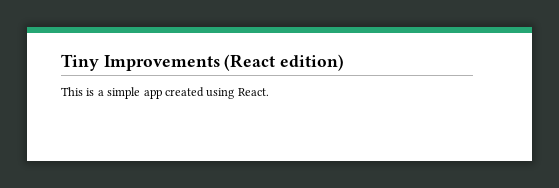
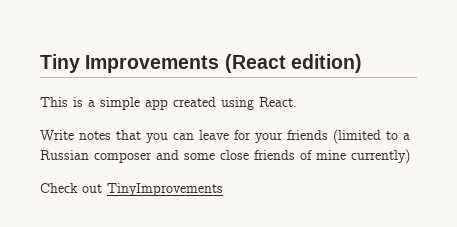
+ Write notes that you can leave for your friends (limited to a Russian composer and some close friends of mine currently)
+ Check out TinyImprovements

